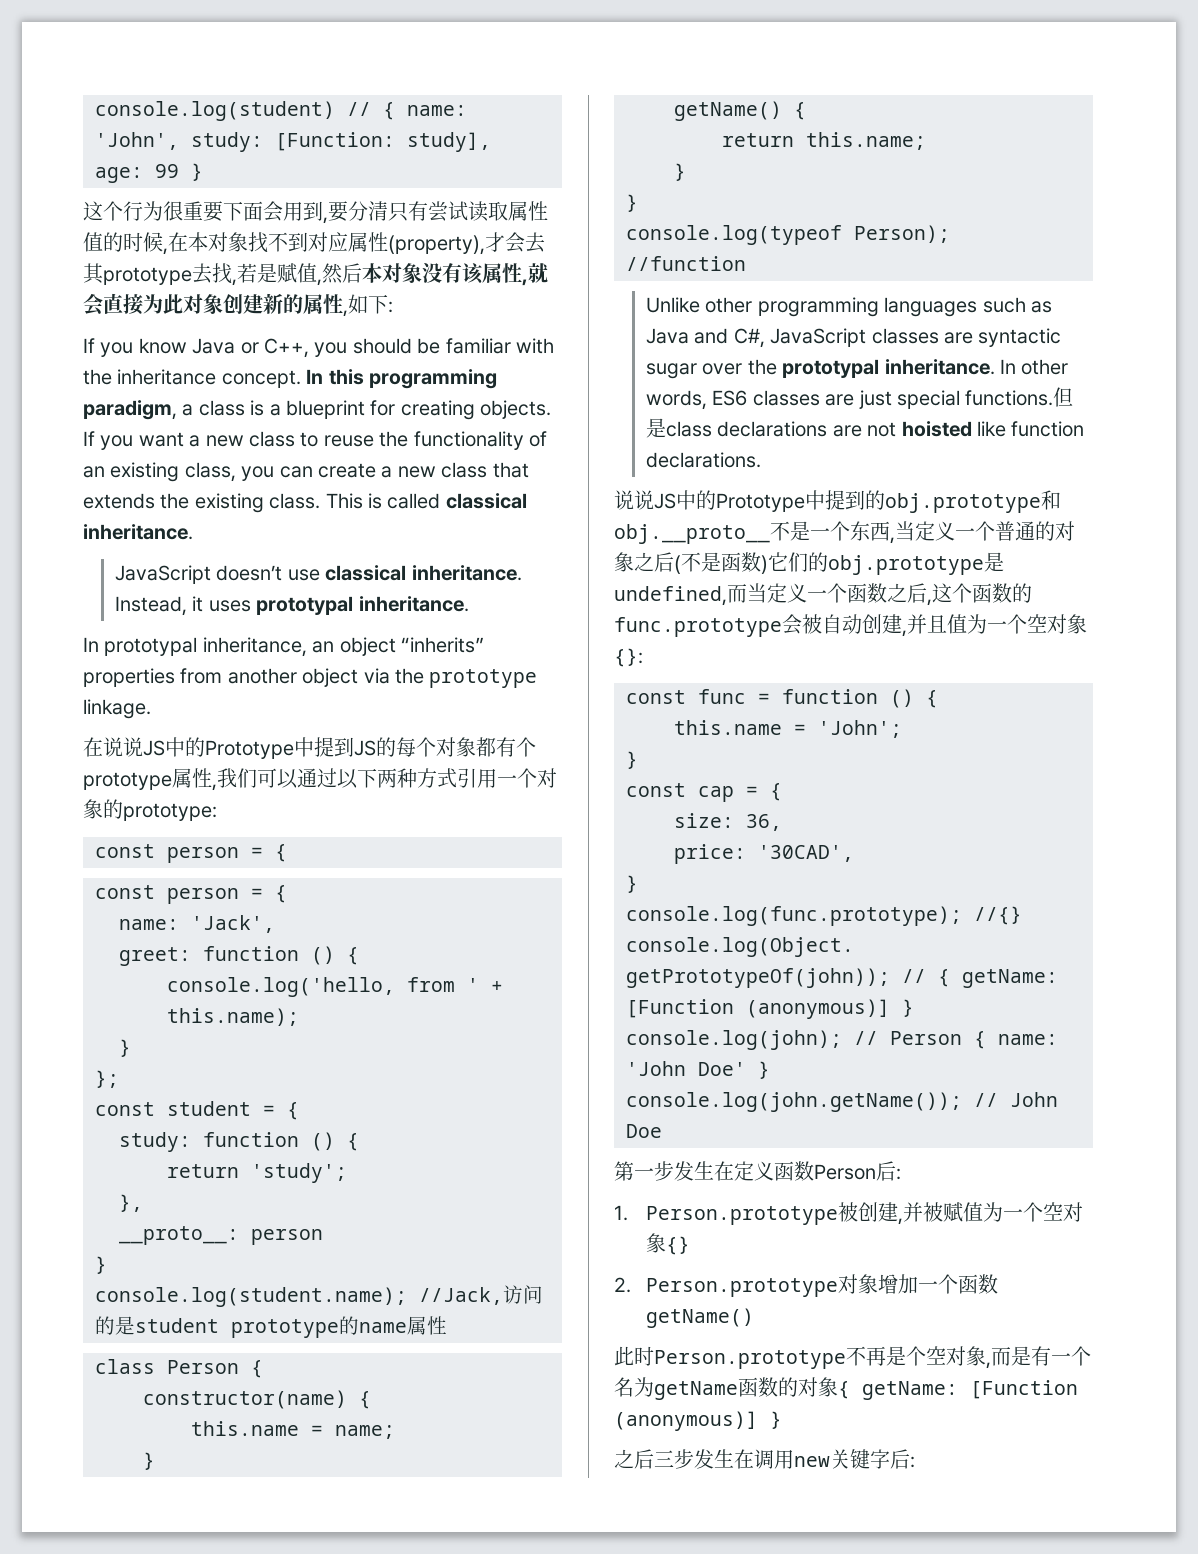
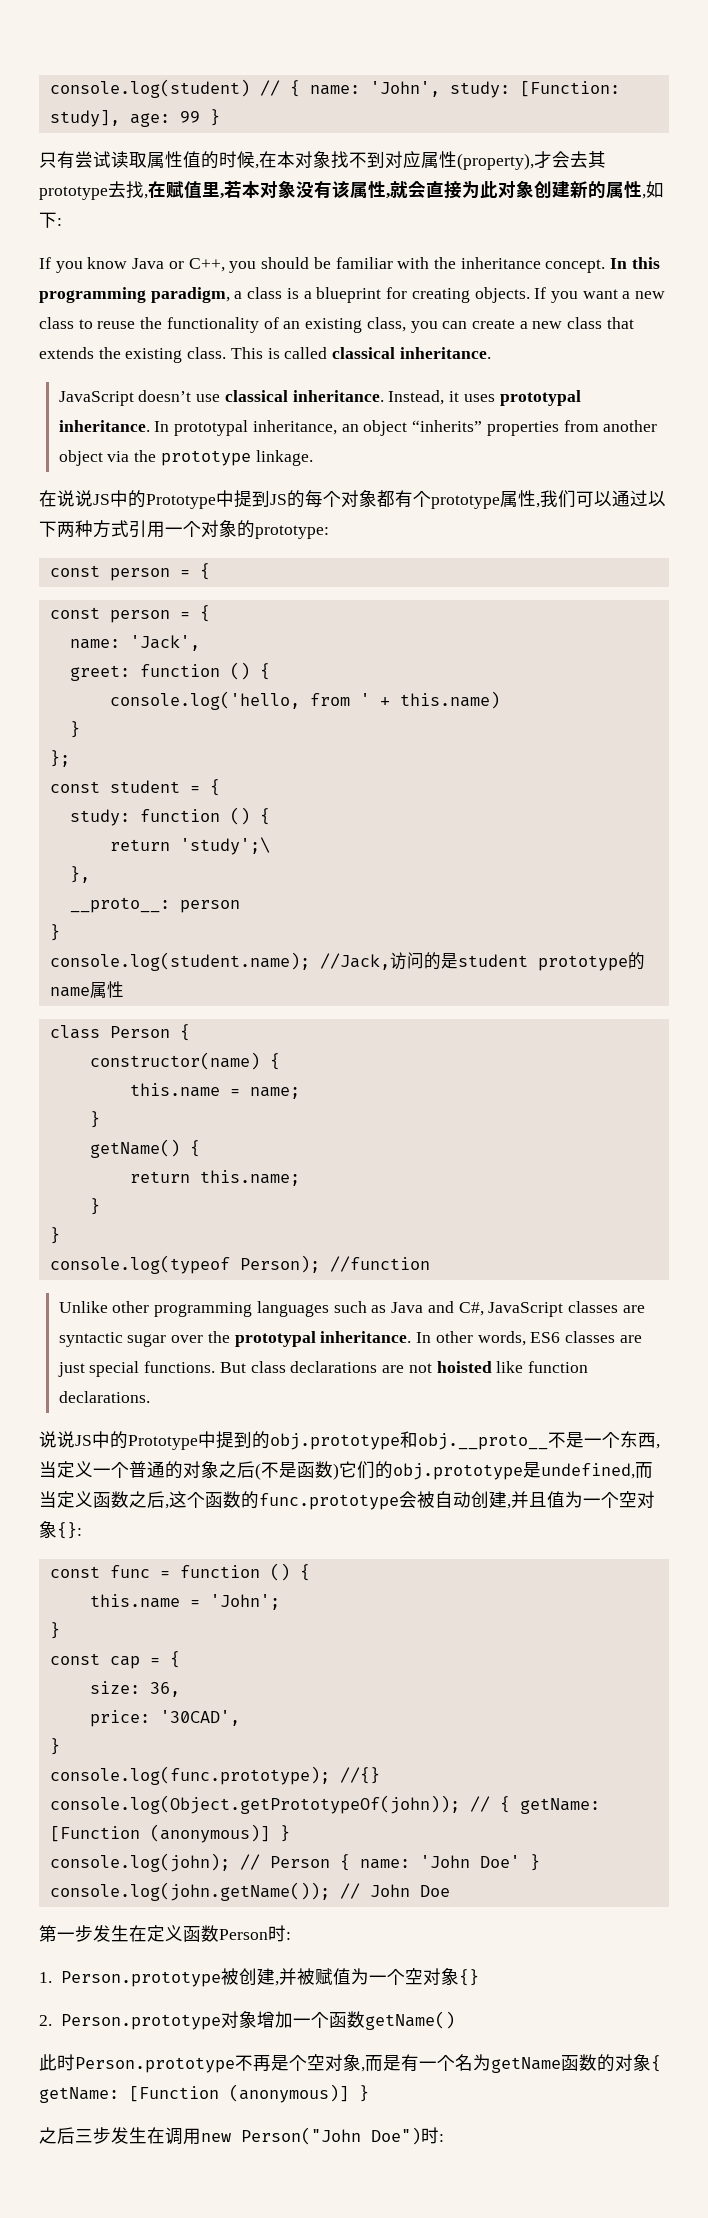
- 这个行为很重要下面会用到,要分清只有尝试读取属性值的时候,在本对象找不到对应属性(property),才会去其prototype去找,若是赋值,然后本对象没有该属性,就会直接为此对象创建新的属性,如下:
+ 只有尝试读取属性值的时候,在本对象找不到对应属性(property),才会去其prototype去找,在赋值里,若本对象没有该属性,就会直接为此对象创建新的属性,如下:
- Instead, it uses prototypal inheritance.
- In prototypal inheritance, an object “inherits” properties from another object via the prototype linkage.
+ Instead, it uses prototypal inheritance. In prototypal inheritance, an object “inherits” properties from another object via the prototype linkage.
- console.log('hello, from ' + this.name);
+ console.log('hello, from ' + this.name)
- return 'study';
+ return 'study';\
- 但是class declarations are not hoisted like function declarations.
+ But class declarations are not hoisted like function declarations.
- 说说JS中的Prototype中提到的obj.prototype和obj.__proto__不是一个东西,当定义一个普通的对象之后(不是函数)它们的obj.prototype是undefined,而当定义一个函数之后,这个函数的func.prototype会被自动创建,并且值为一个空对象{}:
+ 说说JS中的Prototype中提到的obj.prototype和obj.__proto__不是一个东西,当定义一个普通的对象之后(不是函数)它们的obj.prototype是undefined,而当定义函数之后,这个函数的func.prototype会被自动创建,并且值为一个空对象{}:
- 第一步发生在定义函数Person后:
+ 第一步发生在定义函数Person时:
- 之后三步发生在调用new关键字后:
+ 之后三步发生在调用new Person("John Doe")时:

